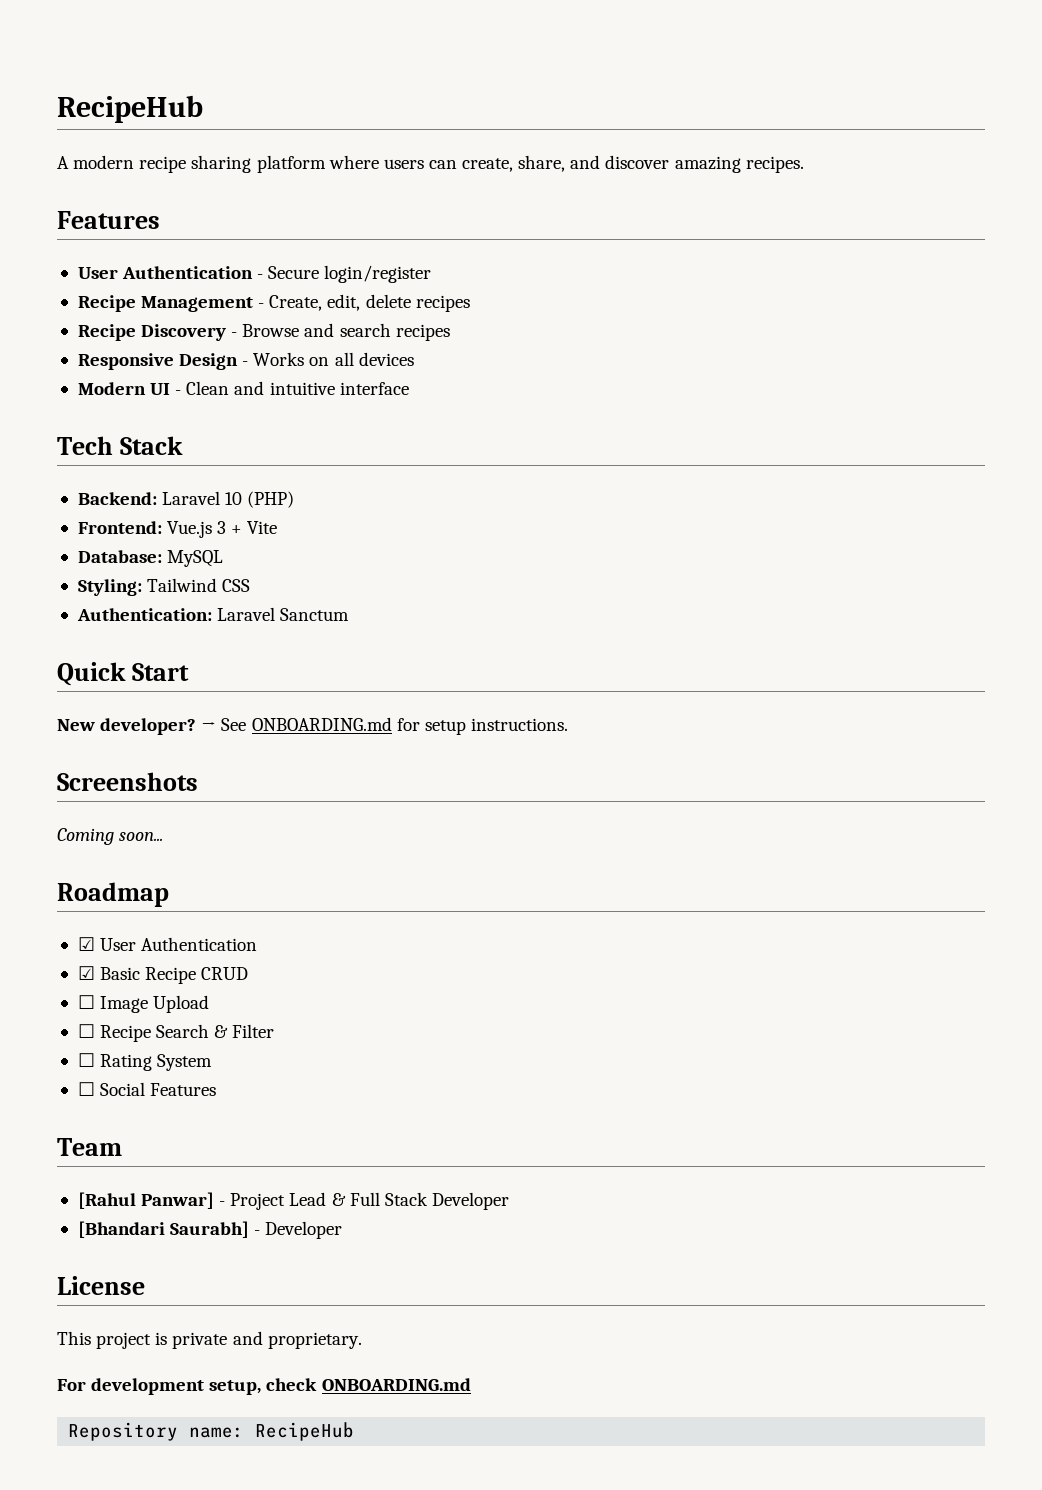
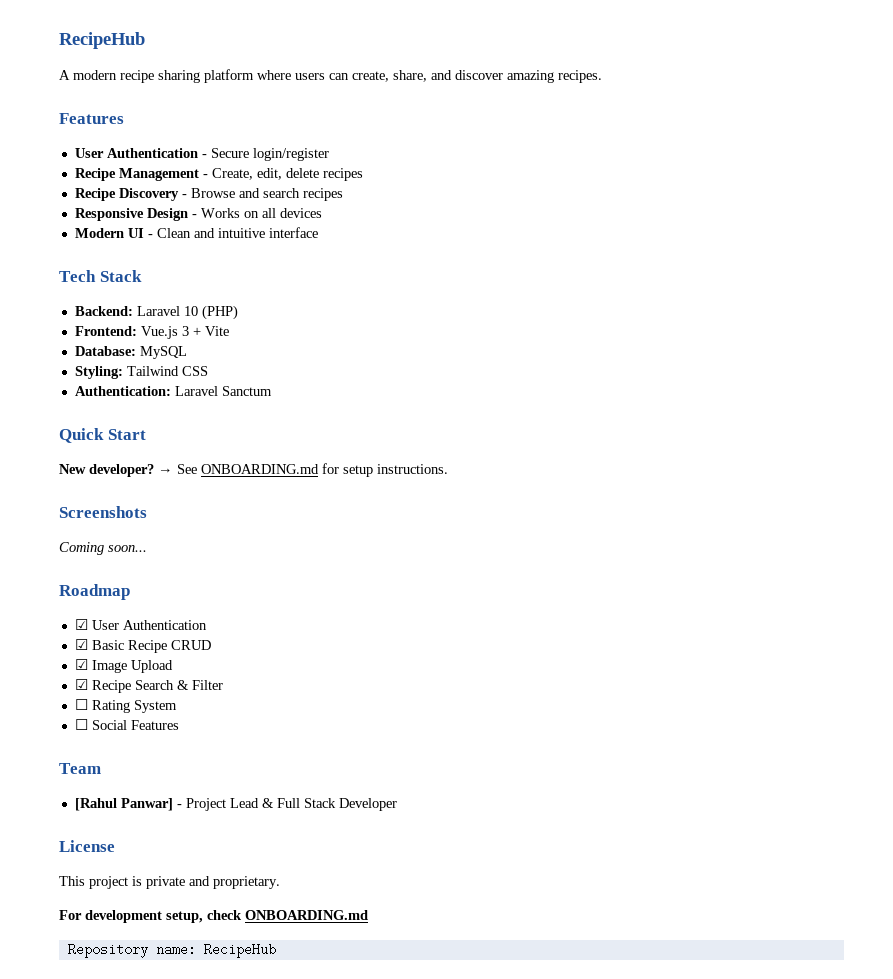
- ☐ Image Upload
+ ☑ Image Upload
- ☐ Recipe Search & Filter
+ ☑ Recipe Search & Filter
- [Bhandari Saurabh] - Developer

